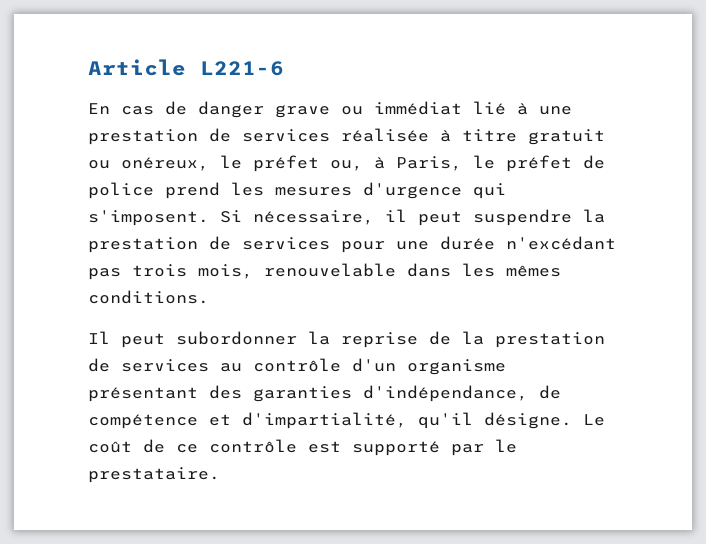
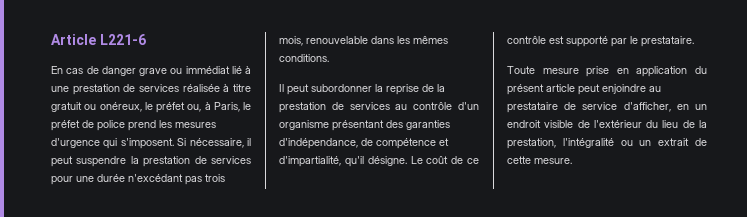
+ Toute mesure prise en application du présent article peut enjoindre au prestataire de service d'afficher, en un endroit visible de l'extérieur du lieu de la prestation, l'intégralité ou un extrait de cette mesure.

